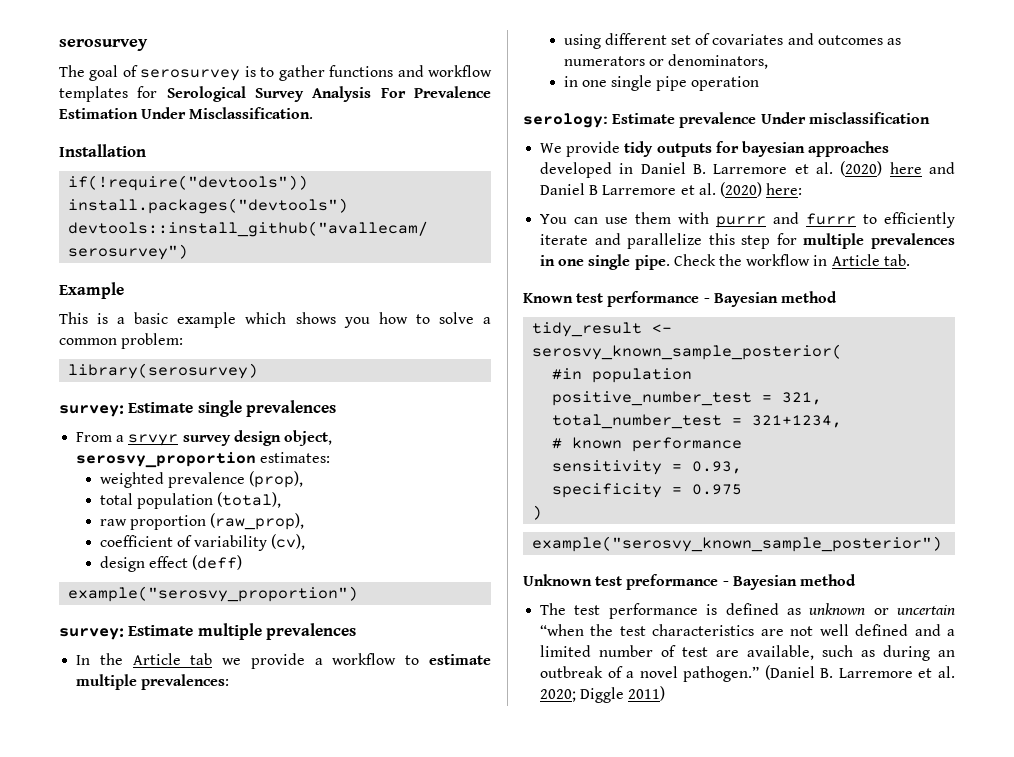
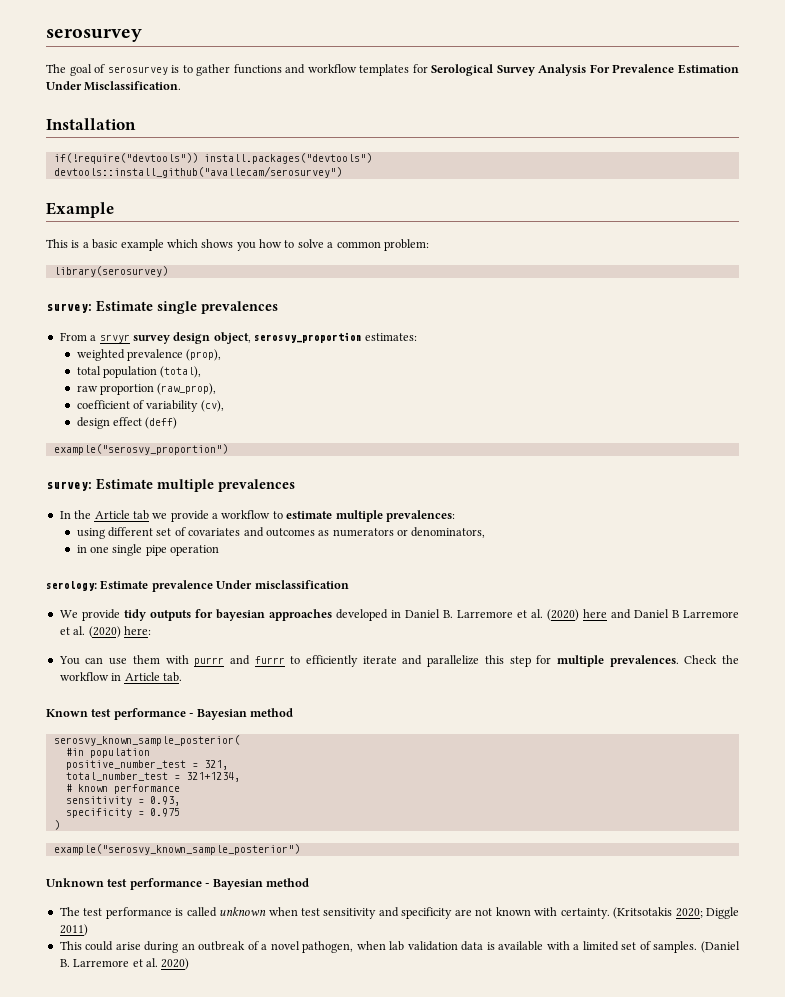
- You can use them with purrr and furrr to efficiently iterate and parallelize this step for multiple prevalences in one single pipe.
+ You can use them with purrr and furrr to efficiently iterate and parallelize this step for multiple prevalences.
- tidy_result <- serosvy_known_sample_posterior(
+ serosvy_known_sample_posterior(
- Unknown test preformance - Bayesian method
+ Unknown test performance - Bayesian method
- The test performance is defined as unknown or uncertain “when the test characteristics are not well defined and a limited number of test are available, such as during an outbreak of a novel pathogen.”
+ The test performance is called unknown when test sensitivity and specificity are not known with certainty. (Kritsotakis 2020; Diggle 2011)
+ This could arise during an outbreak of a novel pathogen, when lab validation data is available with a limited set of samples.
- (Daniel B. Larremore et al. 2020; Diggle 2011)
+ (Daniel B. Larremore et al. 2020)

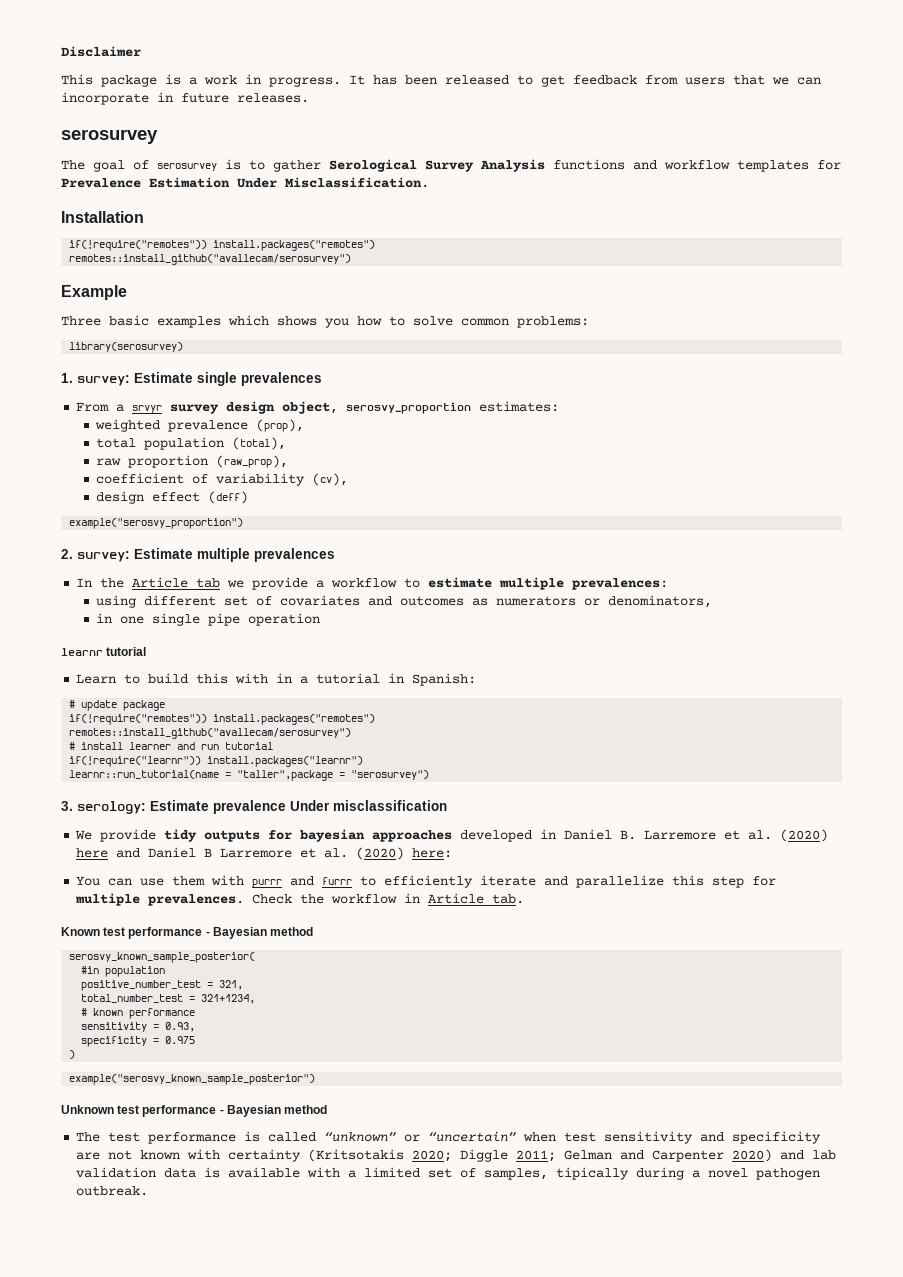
+ Disclaimer
+ This package is a work in progress. It has been released to get feedback from users that we can incorporate in future releases.
- The goal of serosurvey is to gather functions and workflow templates for Serological Survey Analysis For Prevalence Estimation Under Misclassification.
+ The goal of serosurvey is to gather Serological Survey Analysis functions and workflow templates for Prevalence Estimation Under Misclassification.
  Installation
- if(!require("devtools")) install.packages("devtools")
- devtools::install_github("avallecam/serosurvey")
+ if(!require("remotes")) install.packages("remotes")
+ remotes::install_github("avallecam/serosurvey")
  Example
- This is a basic example which shows you how to solve a common problem:
+ Three basic examples which shows you how to solve common problems:
- survey: Estimate single prevalences
+ 1. survey: Estimate single prevalences
- survey: Estimate multiple prevalences
+ 2. survey: Estimate multiple prevalences
- serology: Estimate prevalence Under misclassification
+ learnr tutorial
+ Learn to build this with in a tutorial in Spanish:
+ # update package
+ if(!require("remotes")) install.packages("remotes")
+ remotes::install_github("avallecam/serosurvey")
+ # install learner and run tutorial
+ if(!require("learnr")) install.packages("learnr")
+ learnr::run_tutorial(name = "taller",package = "serosurvey")
+ 3. serology: Estimate prevalence Under misclassification
- The test performance is called unknown when test sensitivity and specificity are not known with certainty. (Kritsotakis 2020; Diggle 2011)
- This could arise during an outbreak of a novel pathogen, when lab validation data is available with a limited set of samples. (Daniel B. Larremore et al. 2020)
+ The test performance is called “unknown” or “uncertain” when test sensitivity and specificity are not known with certainty (Kritsotakis 2020; Diggle 2011; Gelman and Carpenter 2020) and lab validation data is available with a limited set of samples, tipically during a novel pathogen outbreak.

